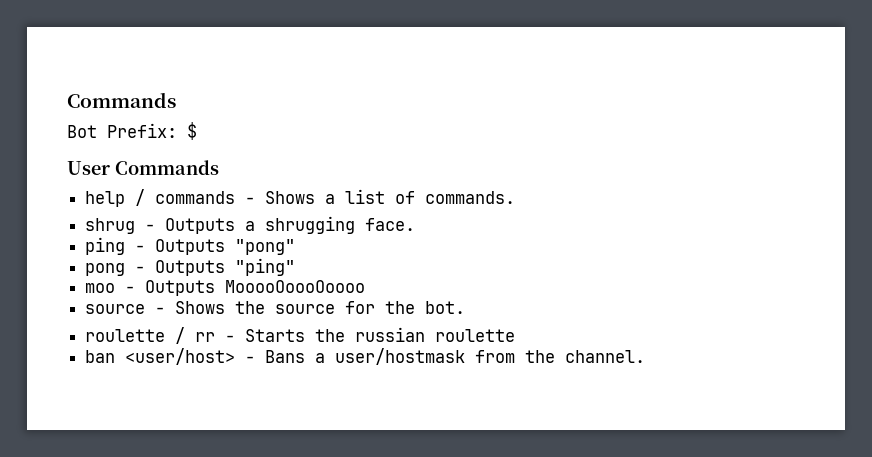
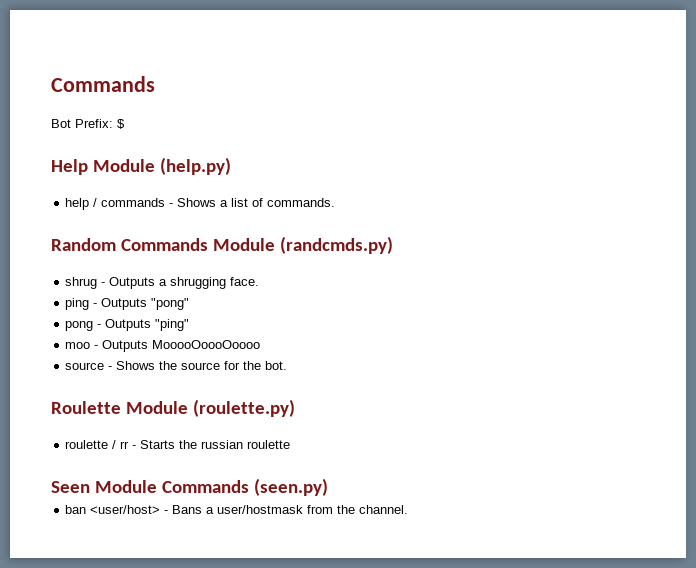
- User Commands
+ Help Module (help.py)
+ Random Commands Module (randcmds.py)
+ Roulette Module (roulette.py)
+ Seen Module Commands (seen.py)

